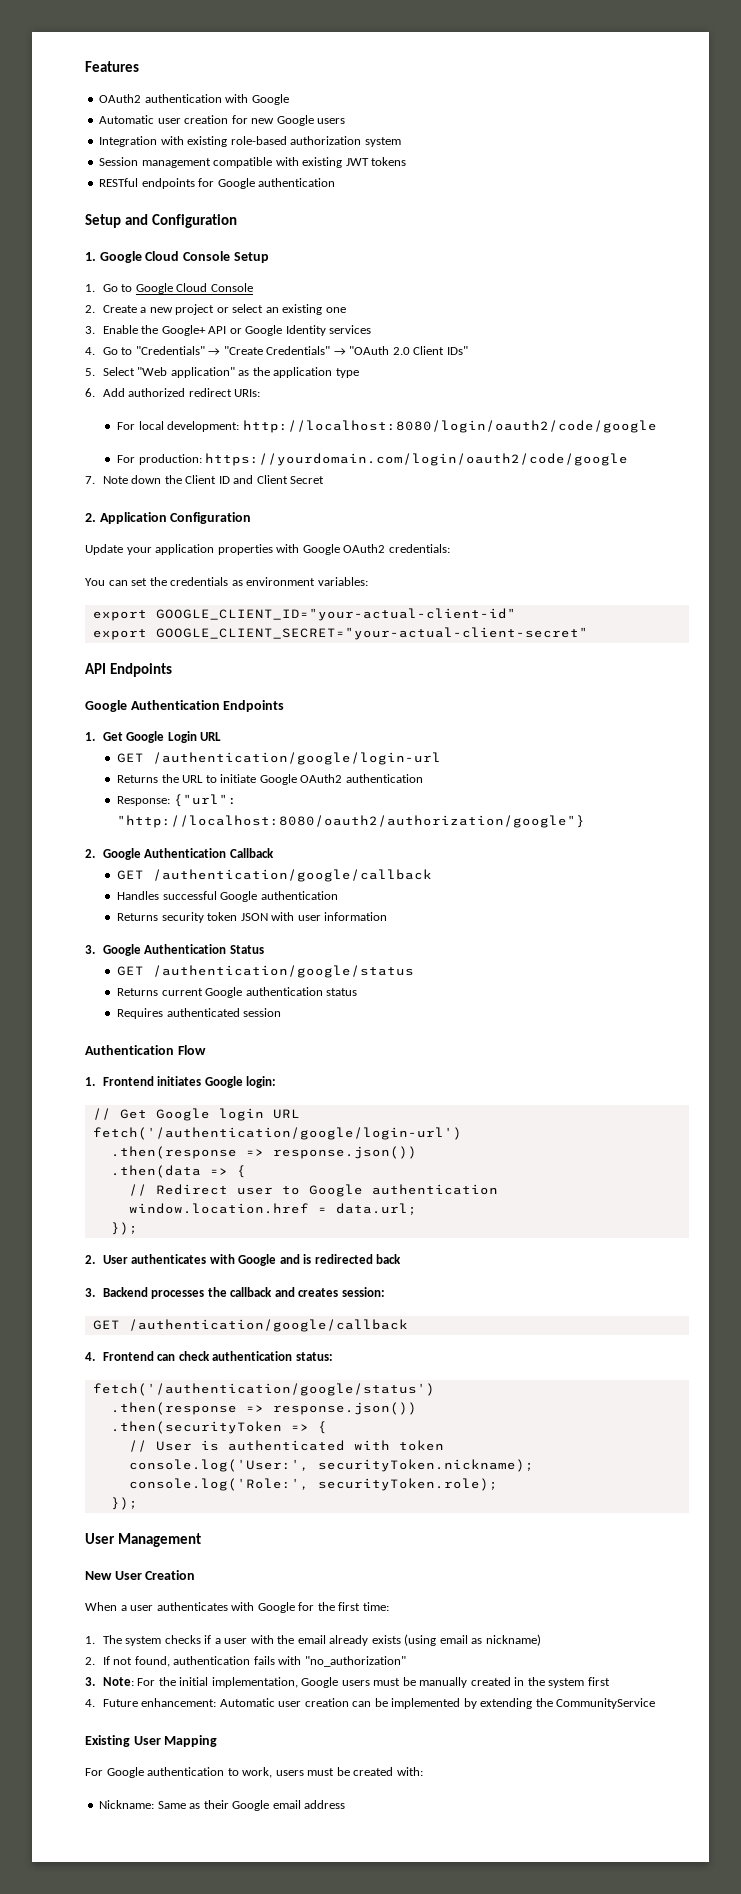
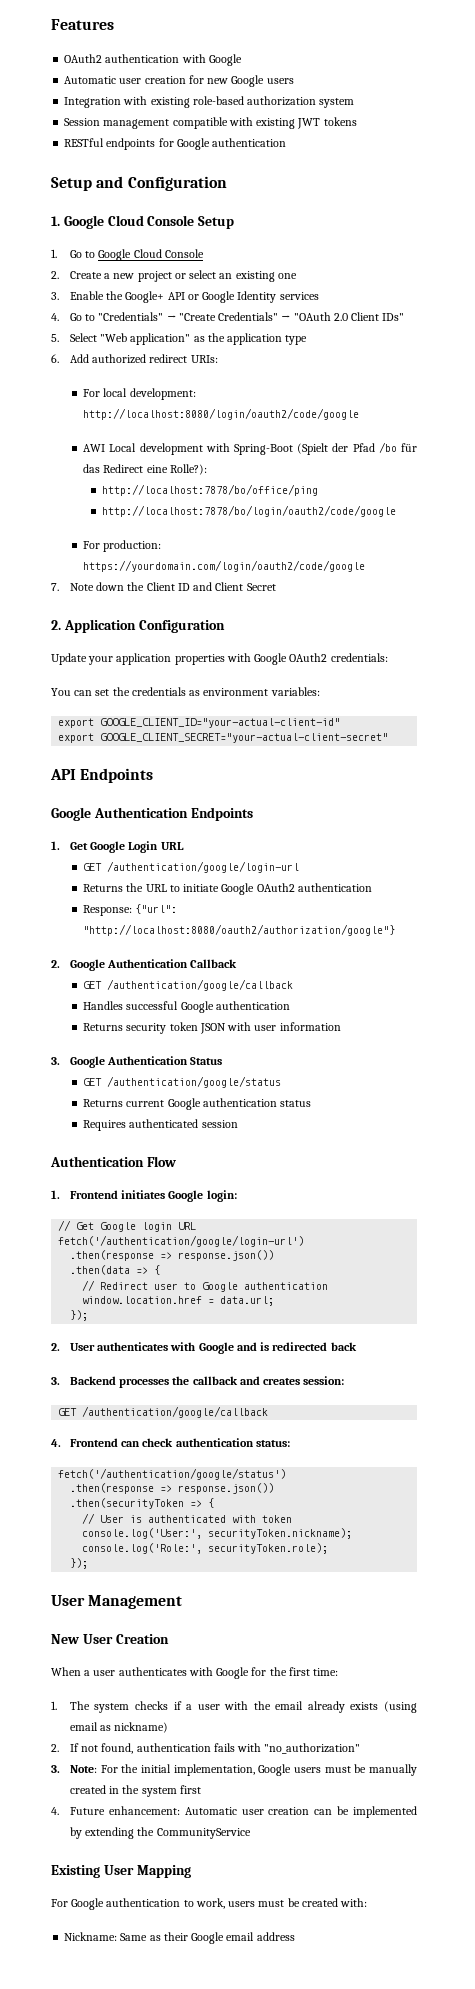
+ AWI Local development with Spring-Boot (Spielt der Pfad /bo für das Redirect eine Rolle?):
+ http://localhost:7878/bo/office/ping
+ http://localhost:7878/bo/login/oauth2/code/google

